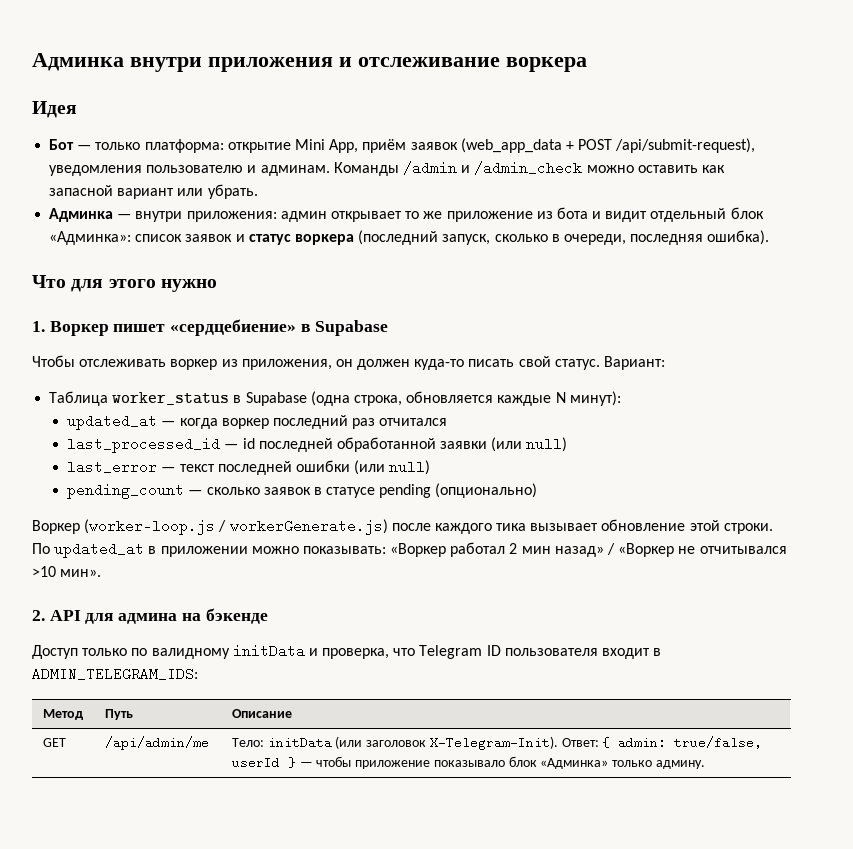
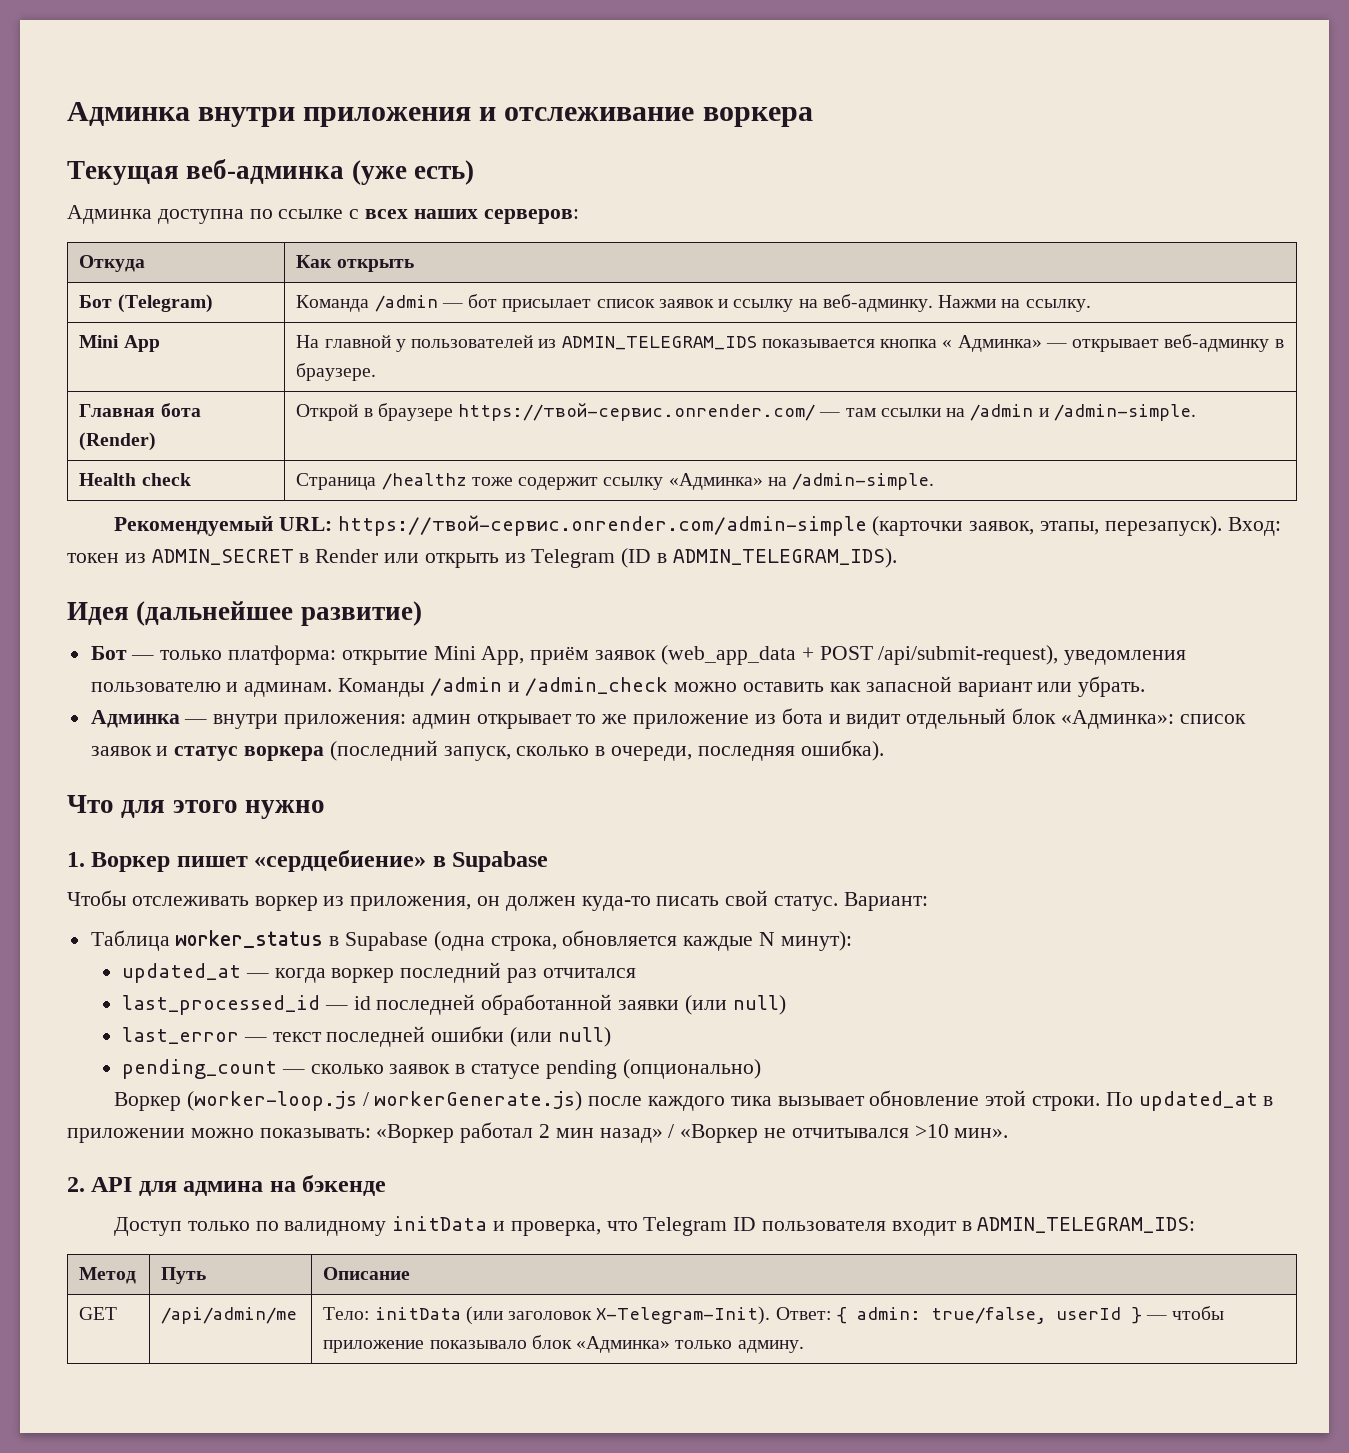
+ Текущая веб-админка (уже есть)
+ Админка доступна по ссылке с всех наших серверов:
+ Откуда | Как открыть
+ Бот (Telegram) | Команда /admin — бот присылает список заявок и ссылку на веб-админку. Нажми на ссылку.
+ Mini App | На главной у пользователей из ADMIN_TELEGRAM_IDS показывается кнопка « Админка» — открывает веб-админку в браузере.
+ Главная бота (Render) | Открой в браузере https://твой-сервис.onrender.com/ — там ссылки на /admin и /admin-simple.
+ Health check | Страница /healthz тоже содержит ссылку «Админка» на /admin-simple.
+ Рекомендуемый URL: https://твой-сервис.onrender.com/admin-simple (карточки заявок, этапы, перезапуск). Вход: токен из ADMIN_SECRET в Render или открыть из Telegram (ID в ADMIN_TELEGRAM_IDS).
- Идея
+ Идея (дальнейшее развитие)

